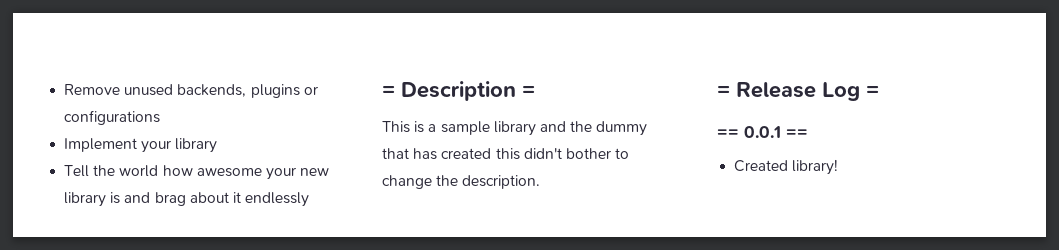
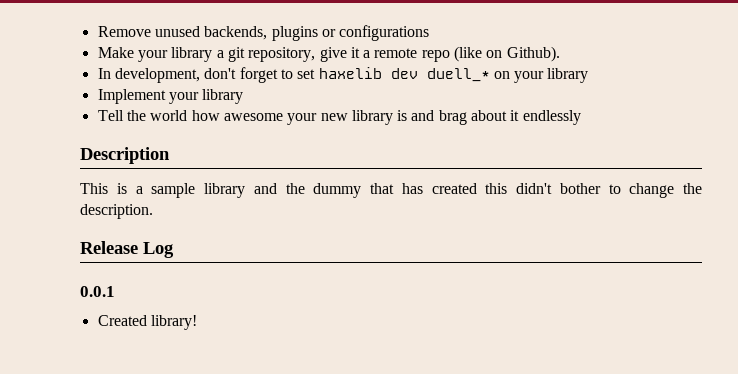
+ Make your library a git repository, give it a remote repo (like on Github).
+ In development, don't forget to set haxelib dev duell_* on your library
- = Description =
+ Description
- = Release Log =
- == 0.0.1 ==
+ Release Log
+ 0.0.1

